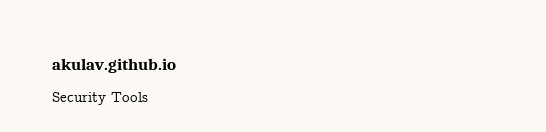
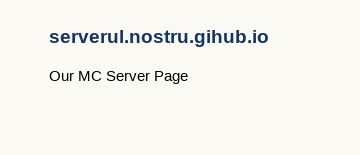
- akulav.github.io
- Security Tools
+ serverul.nostru.gihub.io
+ Our MC Server Page

